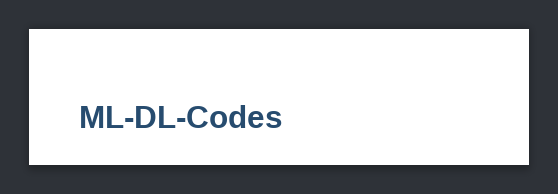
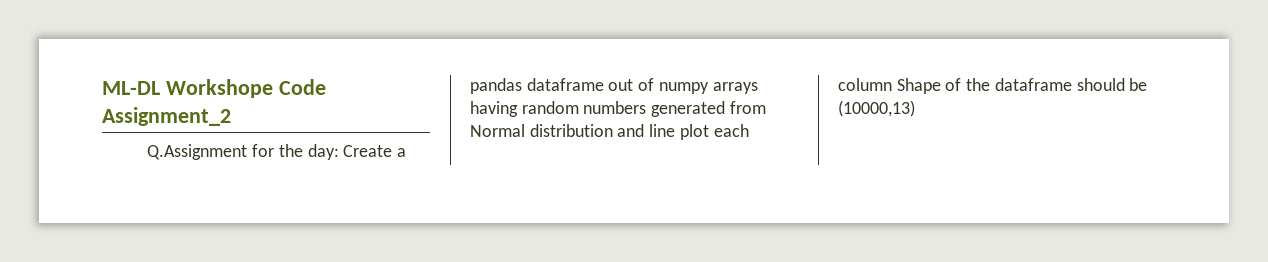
- ML-DL-Codes
+ ML-DL Workshope Code Assignment_2
+ Q.Assignment for the day: Create a pandas dataframe out of numpy arrays having random numbers generated from Normal distribution and line plot each column Shape of the dataframe should be (10000,13)

